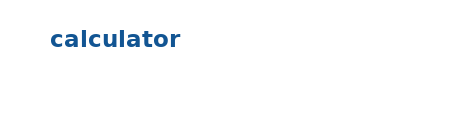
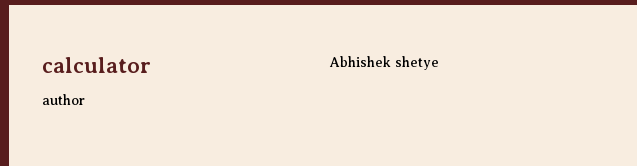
+ author
+ Abhishek shetye

